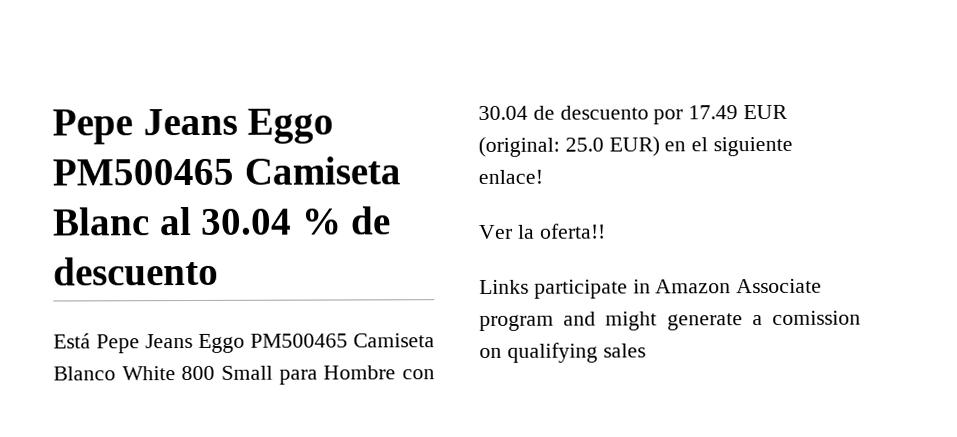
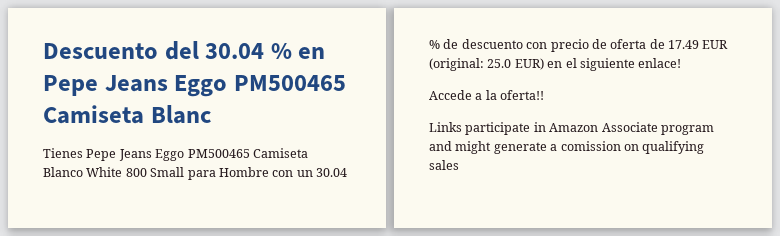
- Pepe Jeans Eggo PM500465 Camiseta Blanc al 30.04 % de descuento
- Está Pepe Jeans Eggo PM500465 Camiseta Blanco White 800 Small para Hombre con 30.04 de descuento por 17.49 EUR (original: 25.0 EUR) en el siguiente enlace!
+ Descuento del 30.04 % en Pepe Jeans Eggo PM500465 Camiseta Blanc
+ Tienes Pepe Jeans Eggo PM500465 Camiseta Blanco White 800 Small para Hombre con un 30.04 % de descuento con precio de oferta de 17.49 EUR (original: 25.0 EUR) en el siguiente enlace!
- Ver la oferta!!
+ Accede a la oferta!!

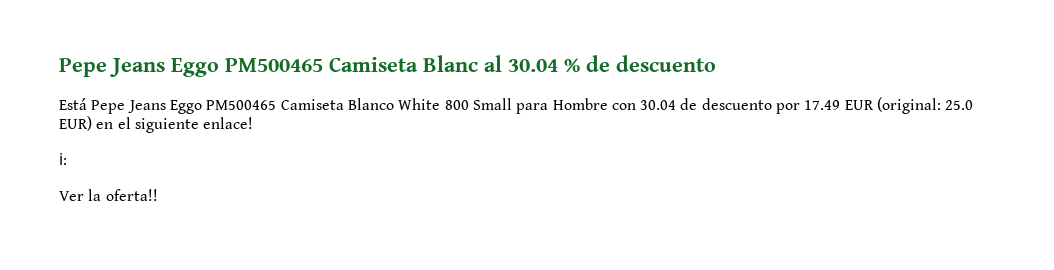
- Descuento del 30.04 % en Pepe Jeans Eggo PM500465 Camiseta Blanc
- Tienes Pepe Jeans Eggo PM500465 Camiseta Blanco White 800 Small para Hombre con un 30.04 % de descuento con precio de oferta de 17.49 EUR (original: 25.0 EUR) en el siguiente enlace!
+ Pepe Jeans Eggo PM500465 Camiseta Blanc al 30.04 % de descuento
+ Está Pepe Jeans Eggo PM500465 Camiseta Blanco White 800 Small para Hombre con 30.04 de descuento por 17.49 EUR (original: 25.0 EUR) en el siguiente enlace!
- Accede a la oferta!!
+ ℹ:
+ Ver la oferta!!
- Links participate in Amazon Associate program and might generate a comission on qualifying sales

